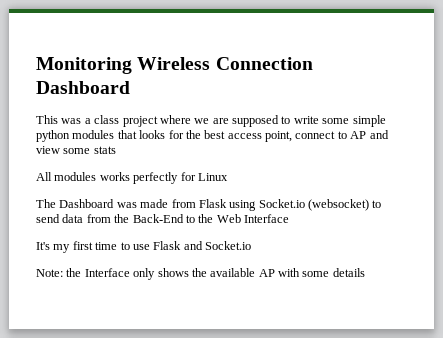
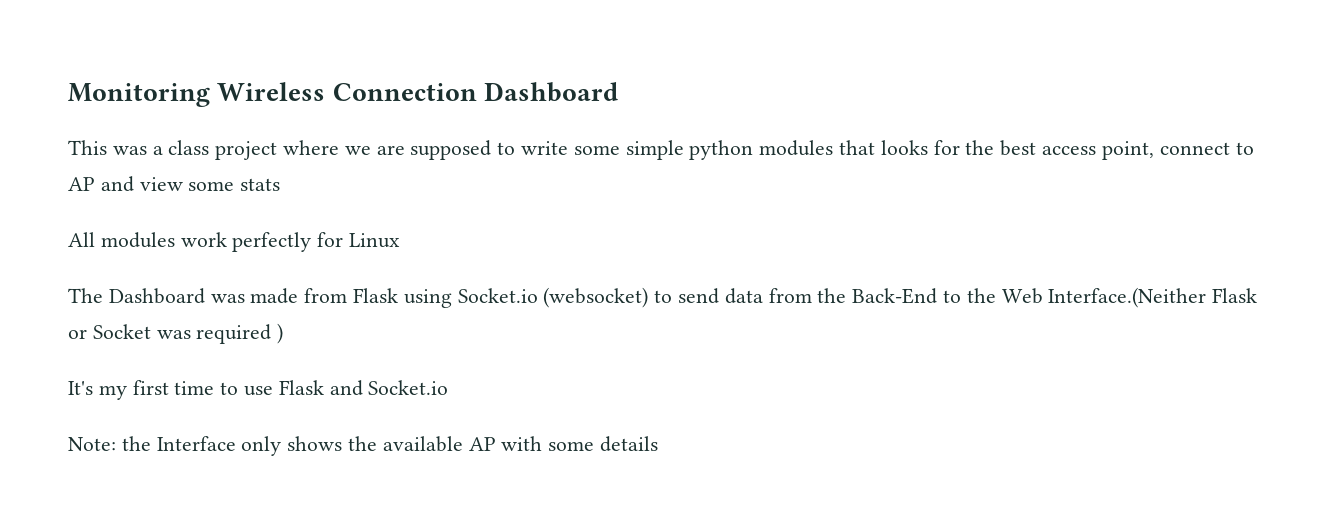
- All modules works perfectly for Linux
+ All modules work perfectly for Linux
- The Dashboard was made from Flask using Socket.io (websocket) to send data from the Back-End to the Web Interface
+ The Dashboard was made from Flask using Socket.io (websocket) to send data from the Back-End to the Web Interface.(Neither Flask or Socket was required )

